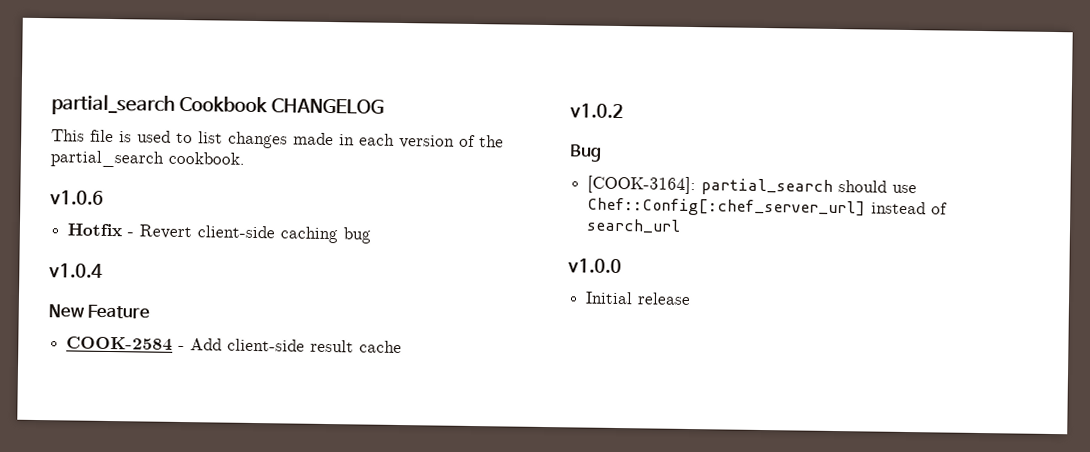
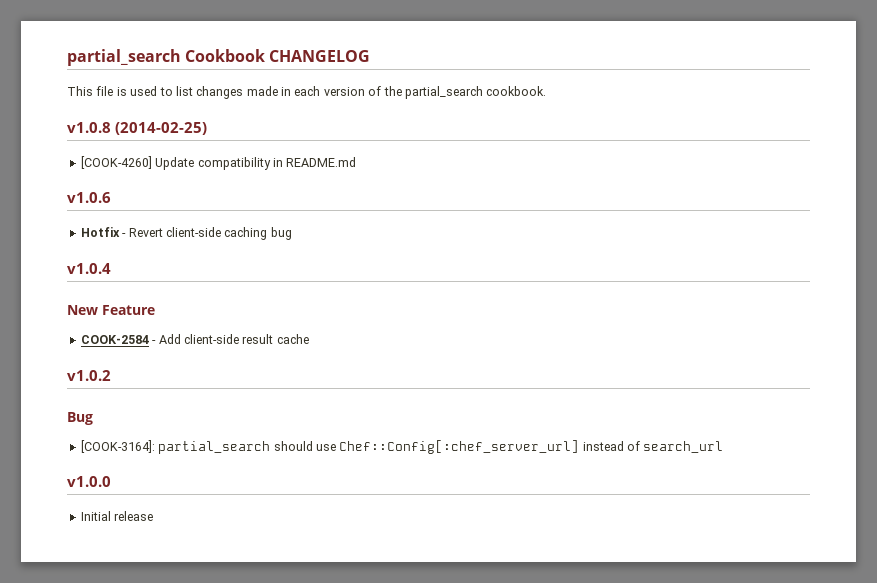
+ v1.0.8 (2014-02-25)
+ [COOK-4260] Update compatibility in README.md

